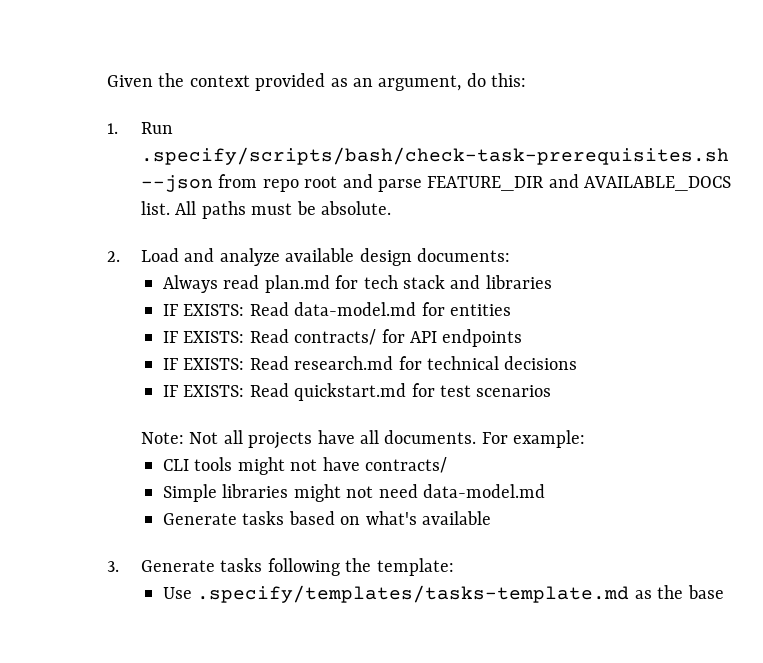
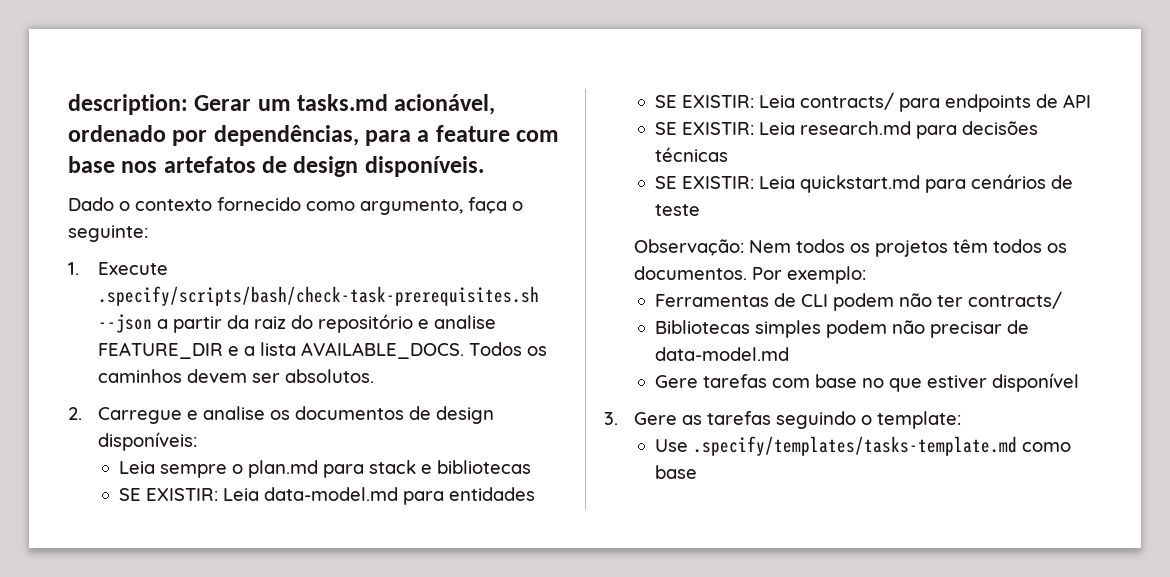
- Given the context provided as an argument, do this:
+ description: Gerar um tasks.md acionável, ordenado por dependências, para a feature com base nos artefatos de design disponíveis.
+ Dado o contexto fornecido como argumento, faça o seguinte:
- 1. Run .specify/scripts/bash/check-task-prerequisites.sh --json from repo root and parse FEATURE_DIR and AVAILABLE_DOCS list. All paths must be absolute.
- 2. Load and analyze available design documents:
- Always read plan.md for tech stack and libraries
- IF EXISTS: Read data-model.md for entities
- IF EXISTS: Read contracts/ for API endpoints
- IF EXISTS: Read research.md for technical decisions
- IF EXISTS: Read quickstart.md for test scenarios
- Note: Not all projects have all documents. For example:
- CLI tools might not have contracts/
- Simple libraries might not need data-model.md
- Generate tasks based on what's available
- 3. Generate tasks following the template:
+ 1. Execute .specify/scripts/bash/check-task-prerequisites.sh --json a partir da raiz do repositório e analise FEATURE_DIR e a lista AVAILABLE_DOCS. Todos os caminhos devem ser absolutos.
+ 2. Carregue e analise os documentos de design disponíveis:
+ Leia sempre o plan.md para stack e bibliotecas
+ SE EXISTIR: Leia data-model.md para entidades
+ SE EXISTIR: Leia contracts/ para endpoints de API
+ SE EXISTIR: Leia research.md para decisões técnicas
+ SE EXISTIR: Leia quickstart.md para cenários de teste
+ Observação: Nem todos os projetos têm todos os documentos. Por exemplo:
+ Ferramentas de CLI podem não ter contracts/
+ Bibliotecas simples podem não precisar de data-model.md
+ Gere tarefas com base no que estiver disponível
+ 3. Gere as tarefas seguindo o template:
- Use .specify/templates/tasks-template.md as the base
+ Use .specify/templates/tasks-template.md como base

